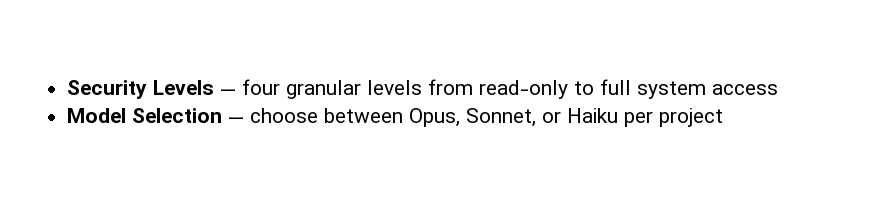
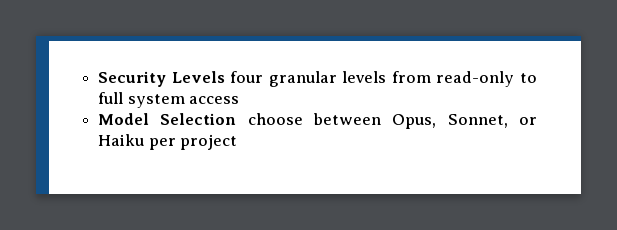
- Security Levels — four granular levels from read-only to full system access
+ Security Levels four granular levels from read-only to full system access
- Model Selection — choose between Opus, Sonnet, or Haiku per project
+ Model Selection choose between Opus, Sonnet, or Haiku per project

